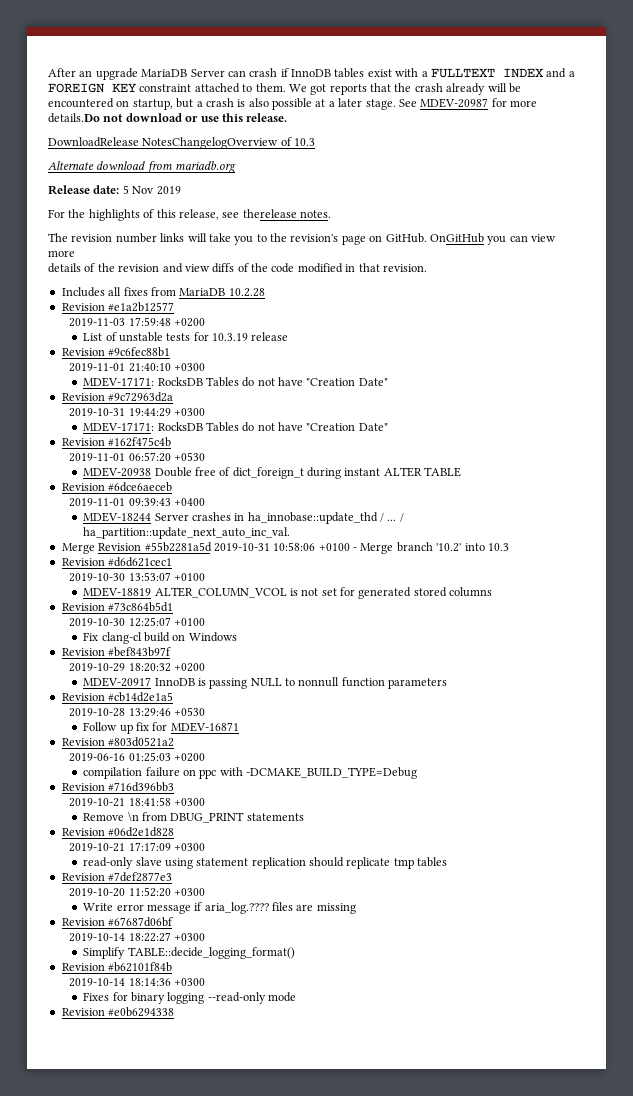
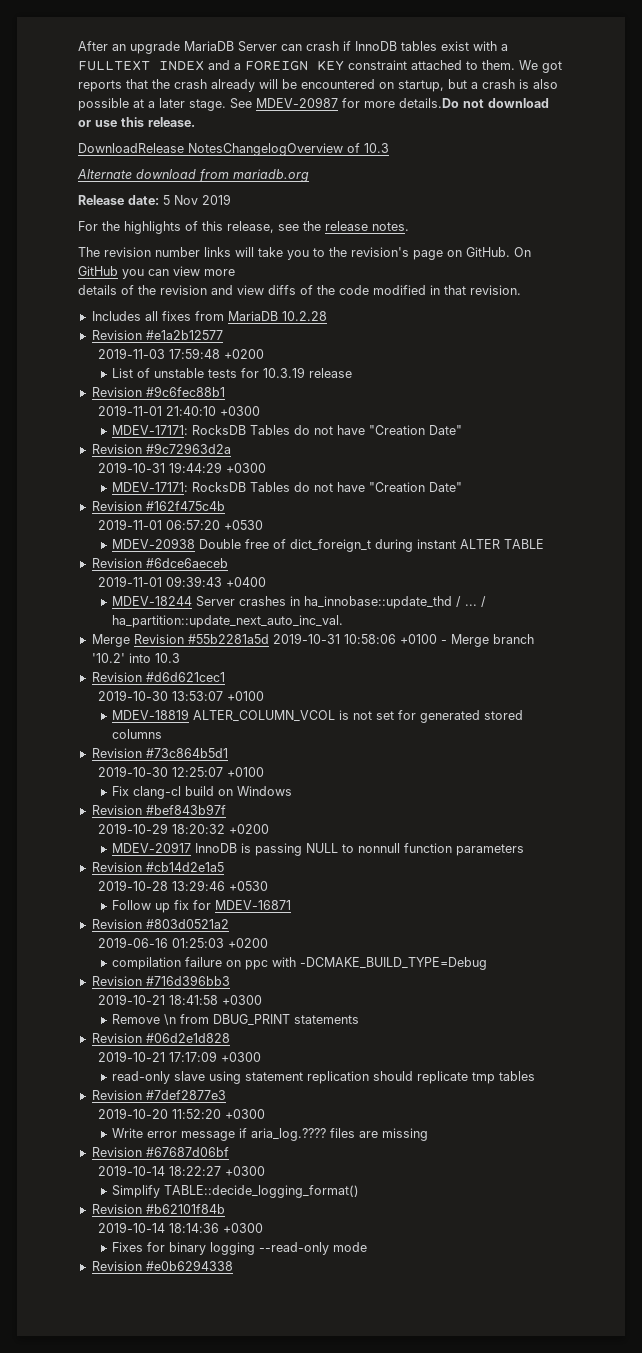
- For the highlights of this release, see therelease notes.
+ For the highlights of this release, see the release notes.
- OnGitHub you can view more
+ On GitHub you can view more

